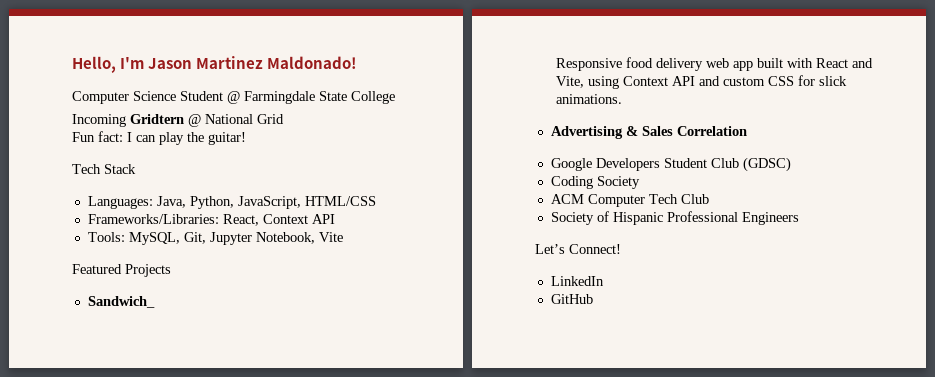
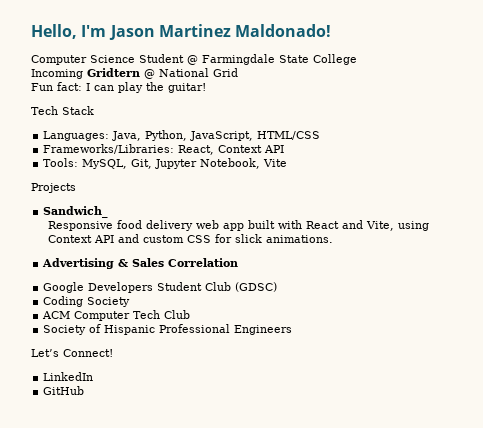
- Featured Projects
+ Projects

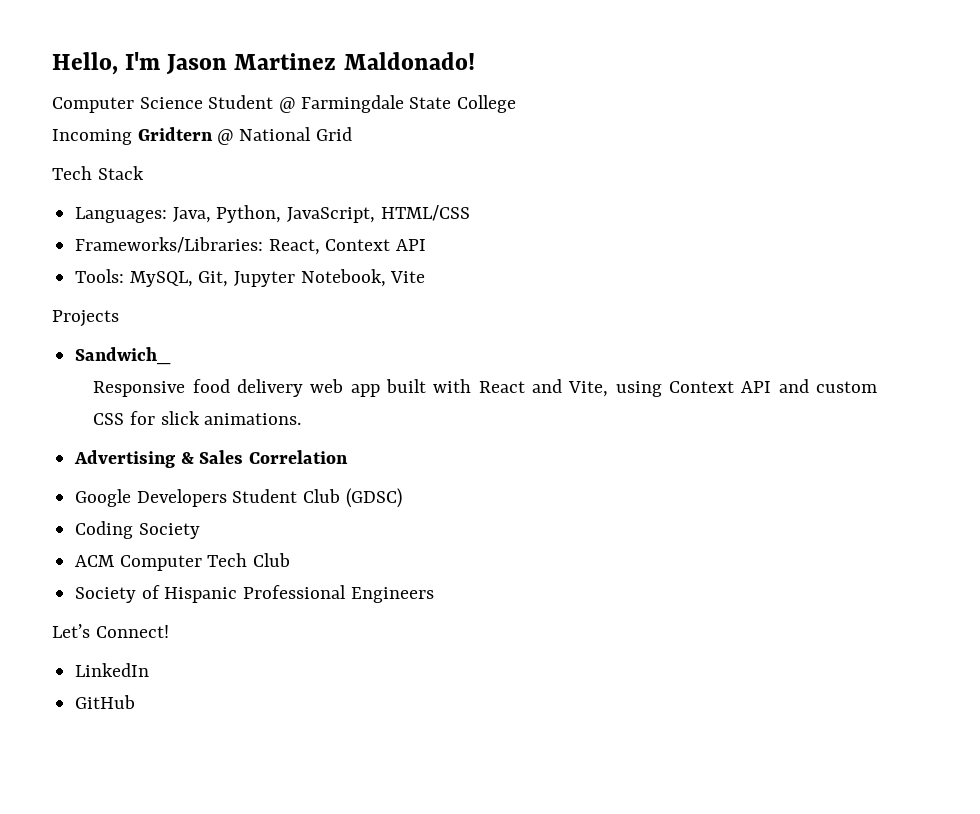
- Fun fact: I can play the guitar!

